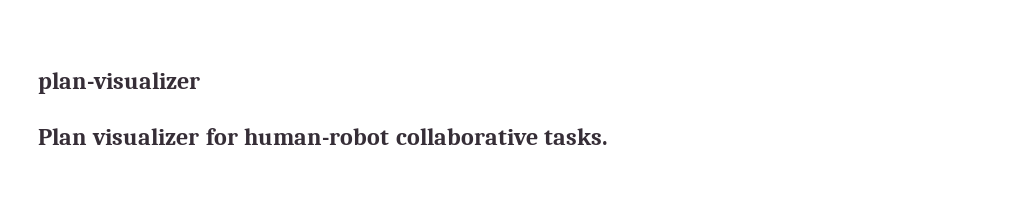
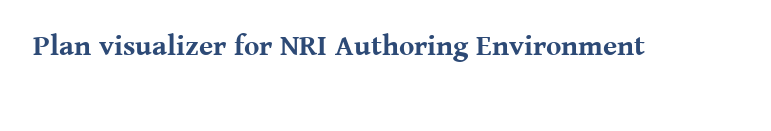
- plan-visualizer
- Plan visualizer for human-robot collaborative tasks.
+ Plan visualizer for NRI Authoring Environment

